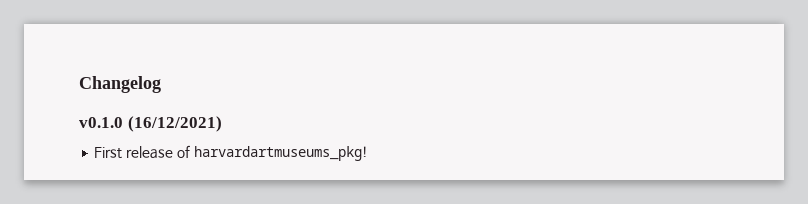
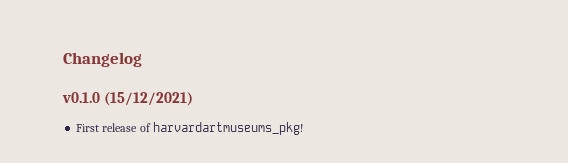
- v0.1.0 (16/12/2021)
+ v0.1.0 (15/12/2021)

